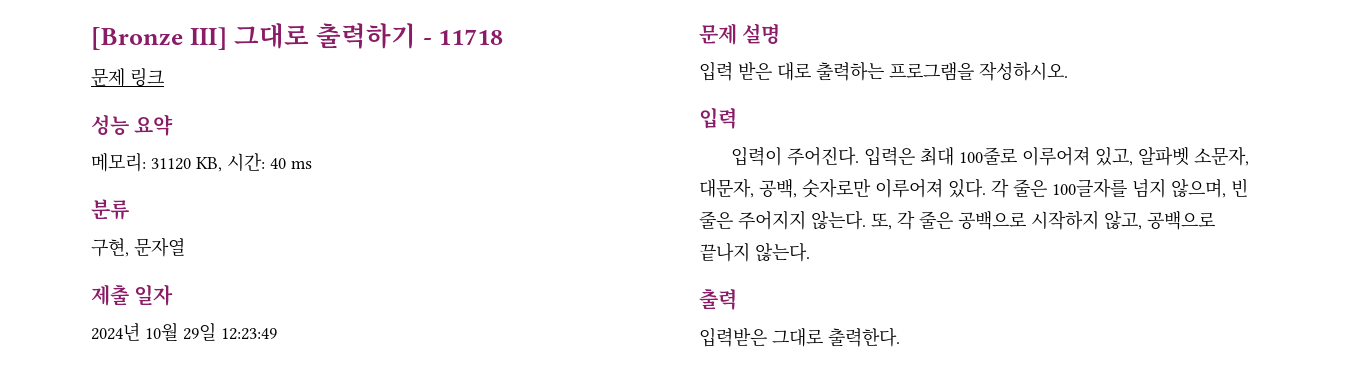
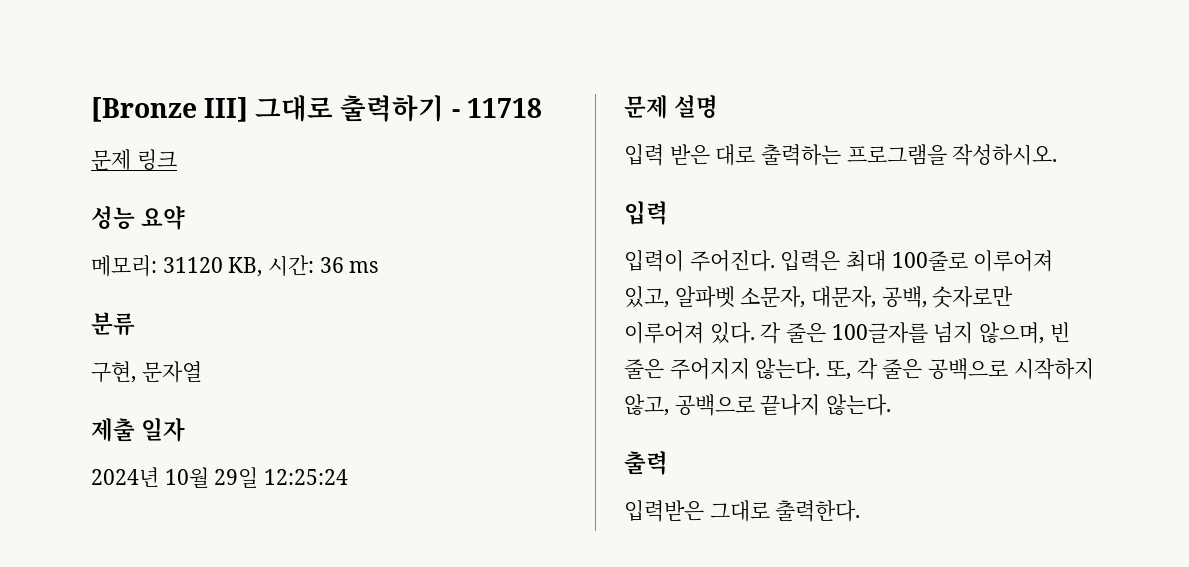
- 메모리: 31120 KB, 시간: 40 ms
+ 메모리: 31120 KB, 시간: 36 ms
- 2024년 10월 29일 12:23:49
+ 2024년 10월 29일 12:25:24

